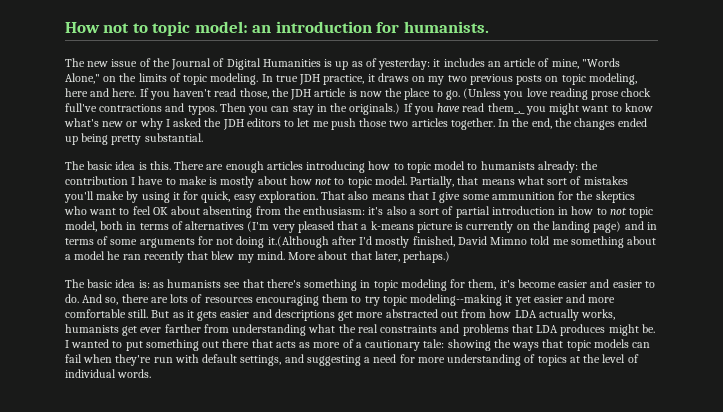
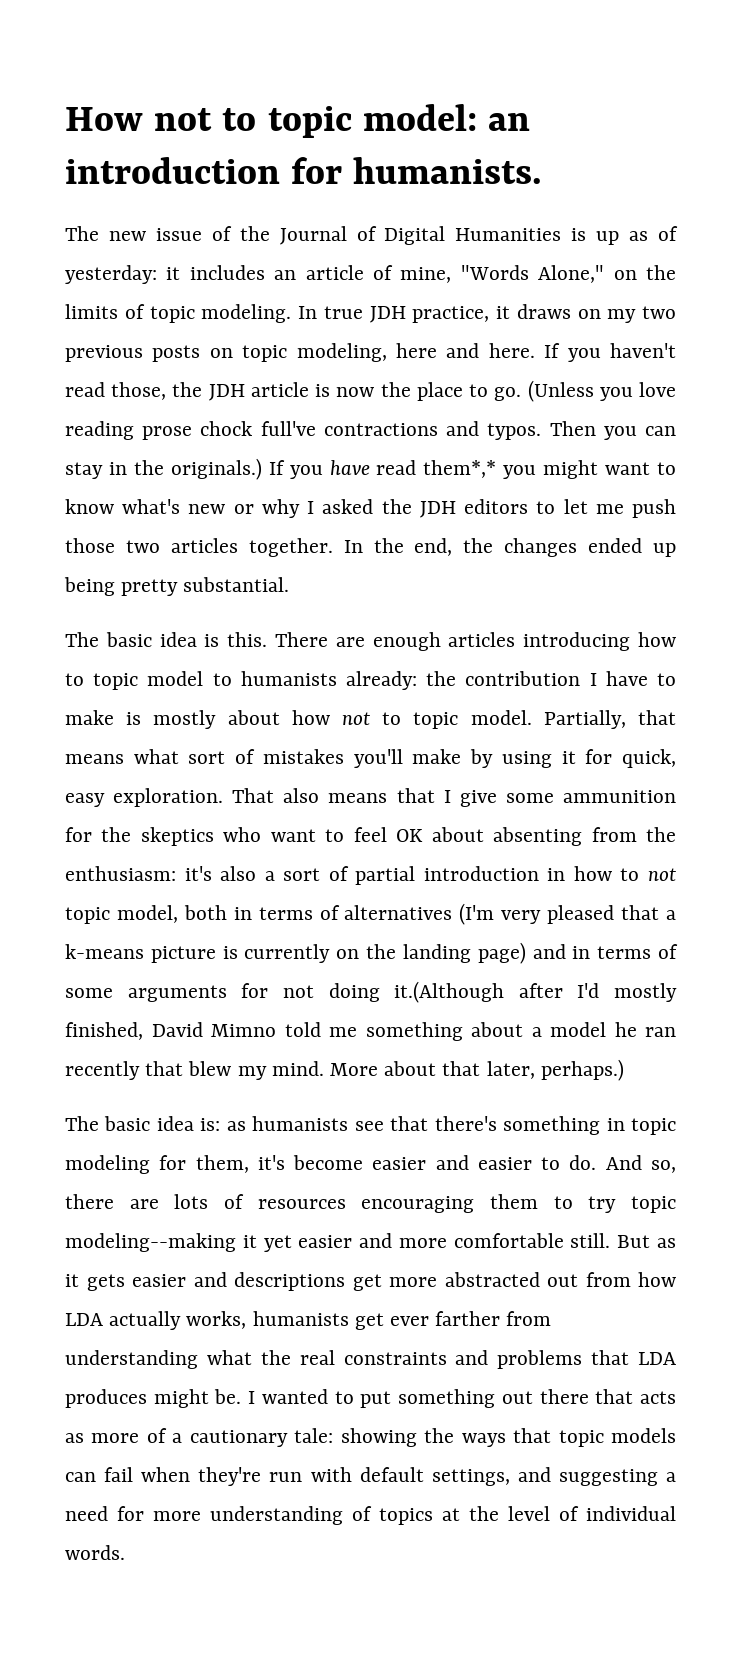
- If you have read them_,_ you might want to know what's new or why I asked the JDH editors to let me push those two articles together.
+ If you have read them*,* you might want to know what's new or why I asked the JDH editors to let me push those two articles together.

